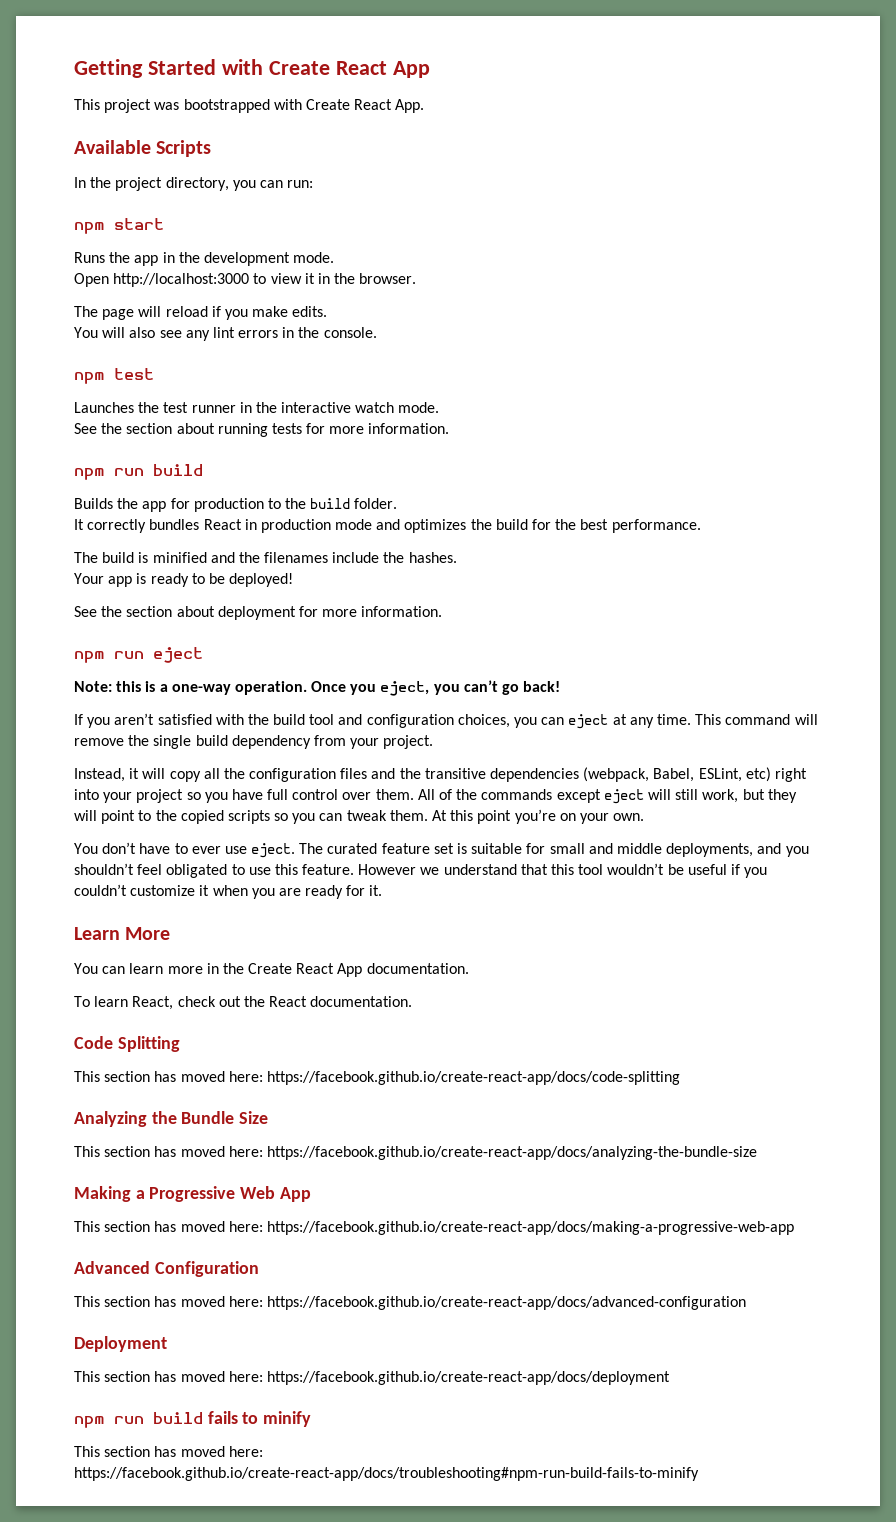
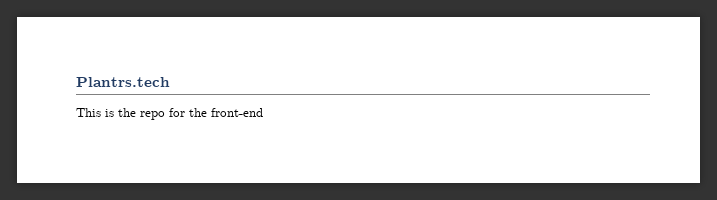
- Getting Started with Create React App
- This project was bootstrapped with Create React App.
- Available Scripts
- In the project directory, you can run:
- npm start
- Runs the app in the development mode.
- Open http://localhost:3000 to view it in the browser.
- The page will reload if you make edits.
- You will also see any lint errors in the console.
- npm test
- Launches the test runner in the interactive watch mode.
- See the section about running tests for more information.
- npm run build
- Builds the app for production to the build folder.
- It correctly bundles React in production mode and optimizes the build for the best performance.
- The build is minified and the filenames include the hashes.
- Your app is ready to be deployed!
- See the section about deployment for more information.
- npm run eject
- Note: this is a one-way operation. Once you eject, you can’t go back!
- If you aren’t satisfied with the build tool and configuration choices, you can eject at any time. This command will remove the single build dependency from your project.
- Instead, it will copy all the configuration files and the transitive dependencies (webpack, Babel, ESLint, etc) right into your project so you have full control over them. All of the commands except eject will still work, but they will point to the copied scripts so you can tweak them. At this point you’re on your own.
- You don’t have to ever use eject. The curated feature set is suitable for small and middle deployments, and you shouldn’t feel obligated to use this feature. However we understand that this tool wouldn’t be useful if you couldn’t customize it when you are ready for it.
- Learn More
- You can learn more in the Create React App documentation.
- To learn React, check out the React documentation.
- Code Splitting
- This section has moved here: https://facebook.github.io/create-react-app/docs/code-splitting
- Analyzing the Bundle Size
- This section has moved here: https://facebook.github.io/create-react-app/docs/analyzing-the-bundle-size
- Making a Progressive Web App
- This section has moved here: https://facebook.github.io/create-react-app/docs/making-a-progressive-web-app
- Advanced Configuration
- This section has moved here: https://facebook.github.io/create-react-app/docs/advanced-configuration
- Deployment
- This section has moved here: https://facebook.github.io/create-react-app/docs/deployment
- npm run build fails to minify
- This section has moved here: https://facebook.github.io/create-react-app/docs/troubleshooting#npm-run-build-fails-to-minify
+ Plantrs.tech
+ This is the repo for the front-end

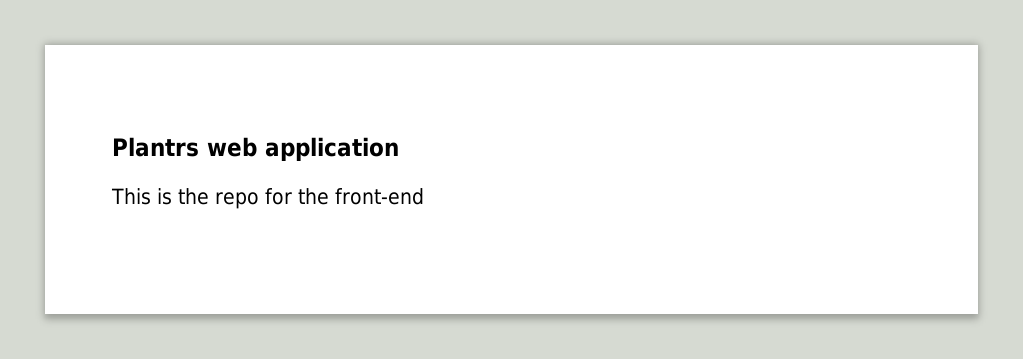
- Plantrs.tech
+ Plantrs web application

